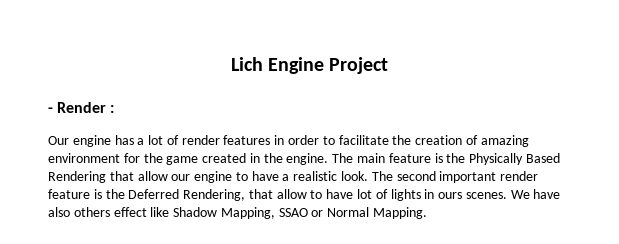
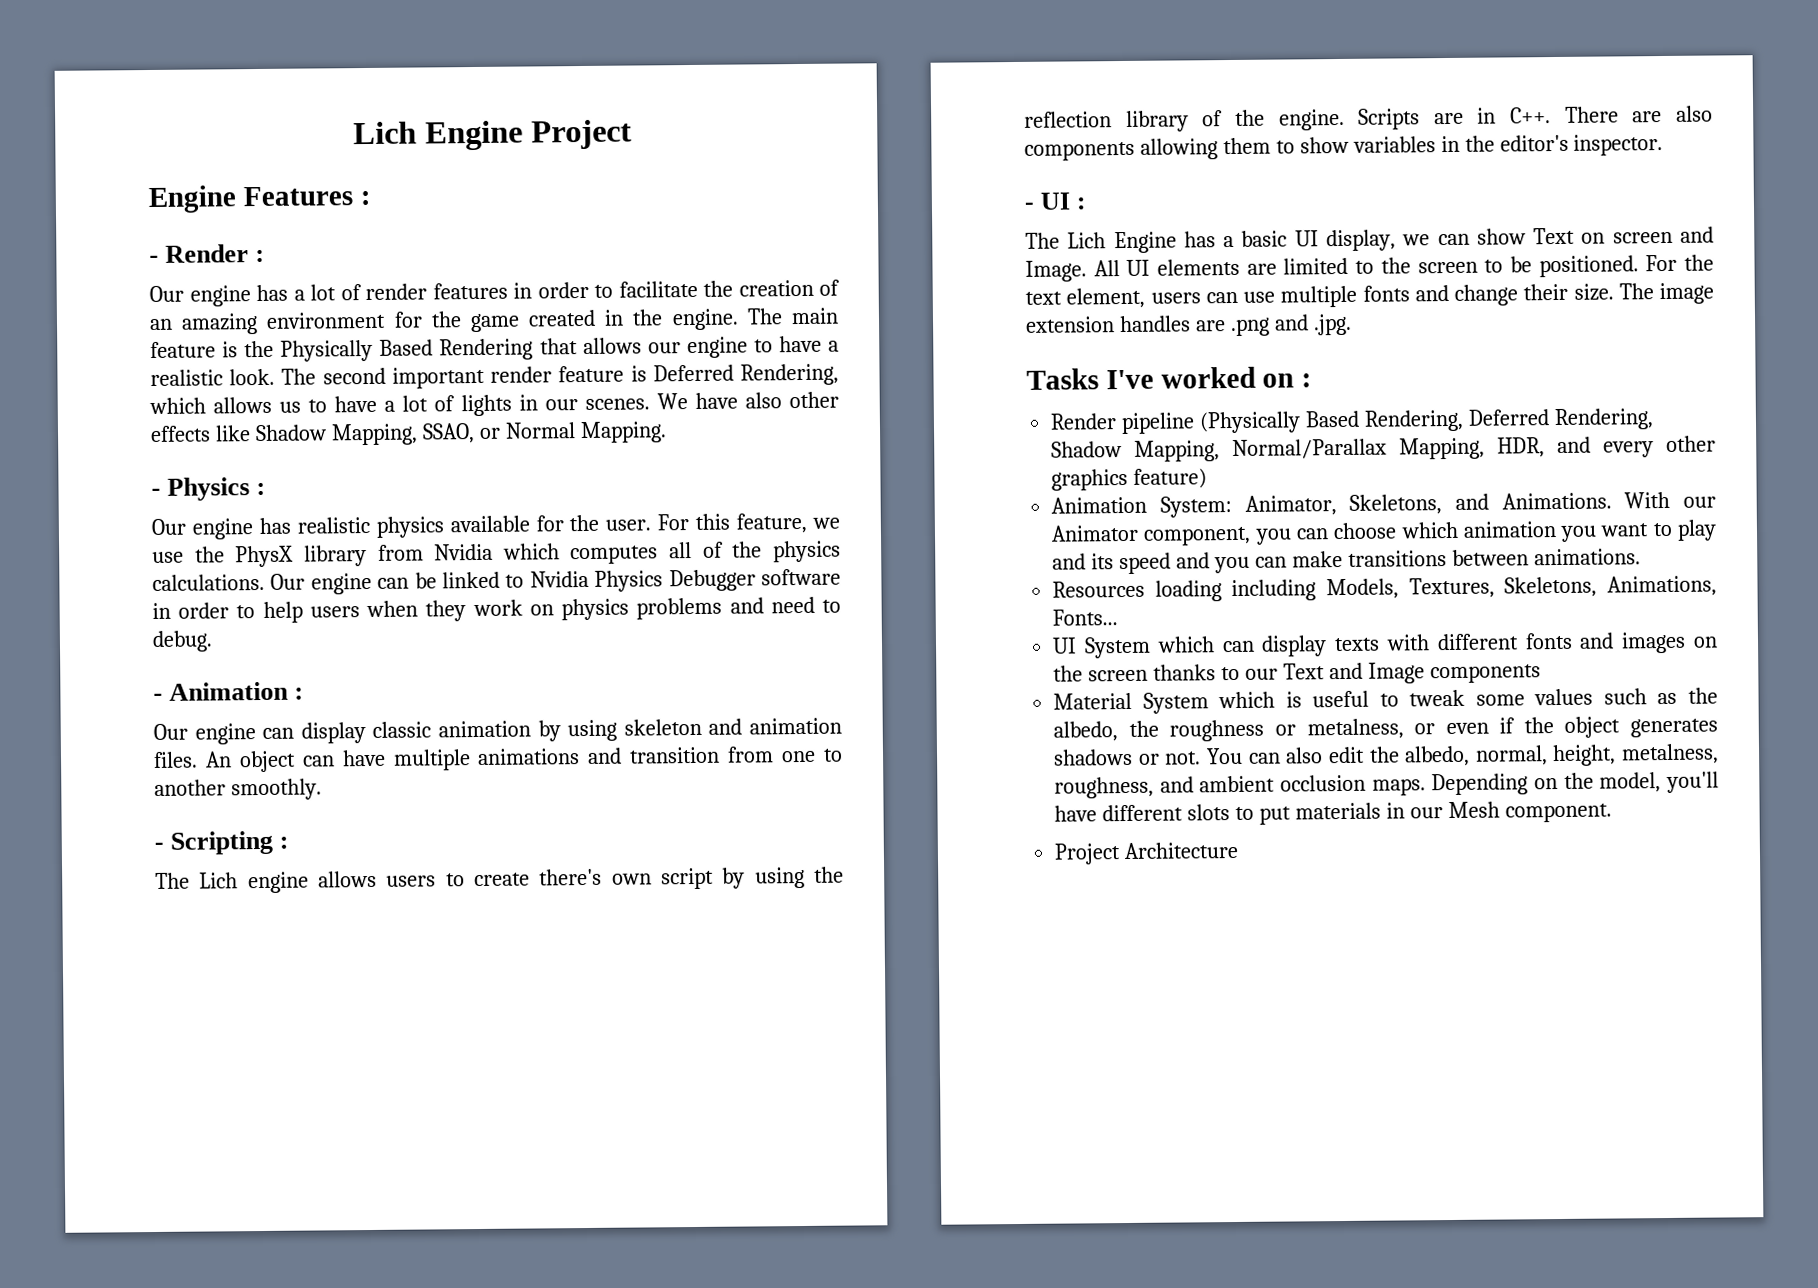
+ Engine Features :
- Our engine has a lot of render features in order to facilitate the creation of amazing environment for the game created in the engine.
+ Our engine has a lot of render features in order to facilitate the creation of an amazing environment for the game created in the engine.
- The main feature is the Physically Based Rendering that allow our engine to have a realistic look.
+ The main feature is the Physically Based Rendering that allows our engine to have a realistic look.
- The second important render feature is the Deferred Rendering, that allow to have lot of lights in ours scenes.
+ The second important render feature is Deferred Rendering, which allows us to have a lot of lights in our scenes.
- We have also others effect like Shadow Mapping, SSAO or Normal Mapping.
+ We have also other effects like Shadow Mapping, SSAO, or Normal Mapping.
+ - Physics :
+ Our engine has realistic physics available for the user. For this feature, we use the PhysX library from Nvidia which computes all of the physics calculations. Our engine can be linked to Nvidia Physics Debugger software in order to help users when they work on physics problems and need to debug.
+ - Animation :
+ Our engine can display classic animation by using skeleton and animation files. An object can have multiple animations and transition from one to another smoothly.
+ - Scripting :
+ The Lich engine allows users to create there's own script by using the reflection library of the engine. Scripts are in C++. There are also components allowing them to show variables in the editor's inspector.
+ - UI :
+ The Lich Engine has a basic UI display, we can show Text on screen and Image. All UI elements are limited to the screen to be positioned. For the text element, users can use multiple fonts and change their size. The image extension handles are .png and .jpg.
+ Tasks I've worked on :
+ Render pipeline (Physically Based Rendering, Deferred Rendering, Shadow Mapping, Normal/Parallax Mapping, HDR, and every other graphics feature)
+ Animation System: Animator, Skeletons, and Animations. With our Animator component, you can choose which animation you want to play and its speed and you can make transitions between animations.
+ Resources loading including Models, Textures, Skeletons, Animations, Fonts...
+ UI System which can display texts with different fonts and images on the screen thanks to our Text and Image components
+ Material System which is useful to tweak some values such as the albedo, the roughness or metalness, or even if the object generates shadows or not. You can also edit the albedo, normal, height, metalness, roughness, and ambient occlusion maps. Depending on the model, you'll have different slots to put materials in our Mesh component.
+ Project Architecture

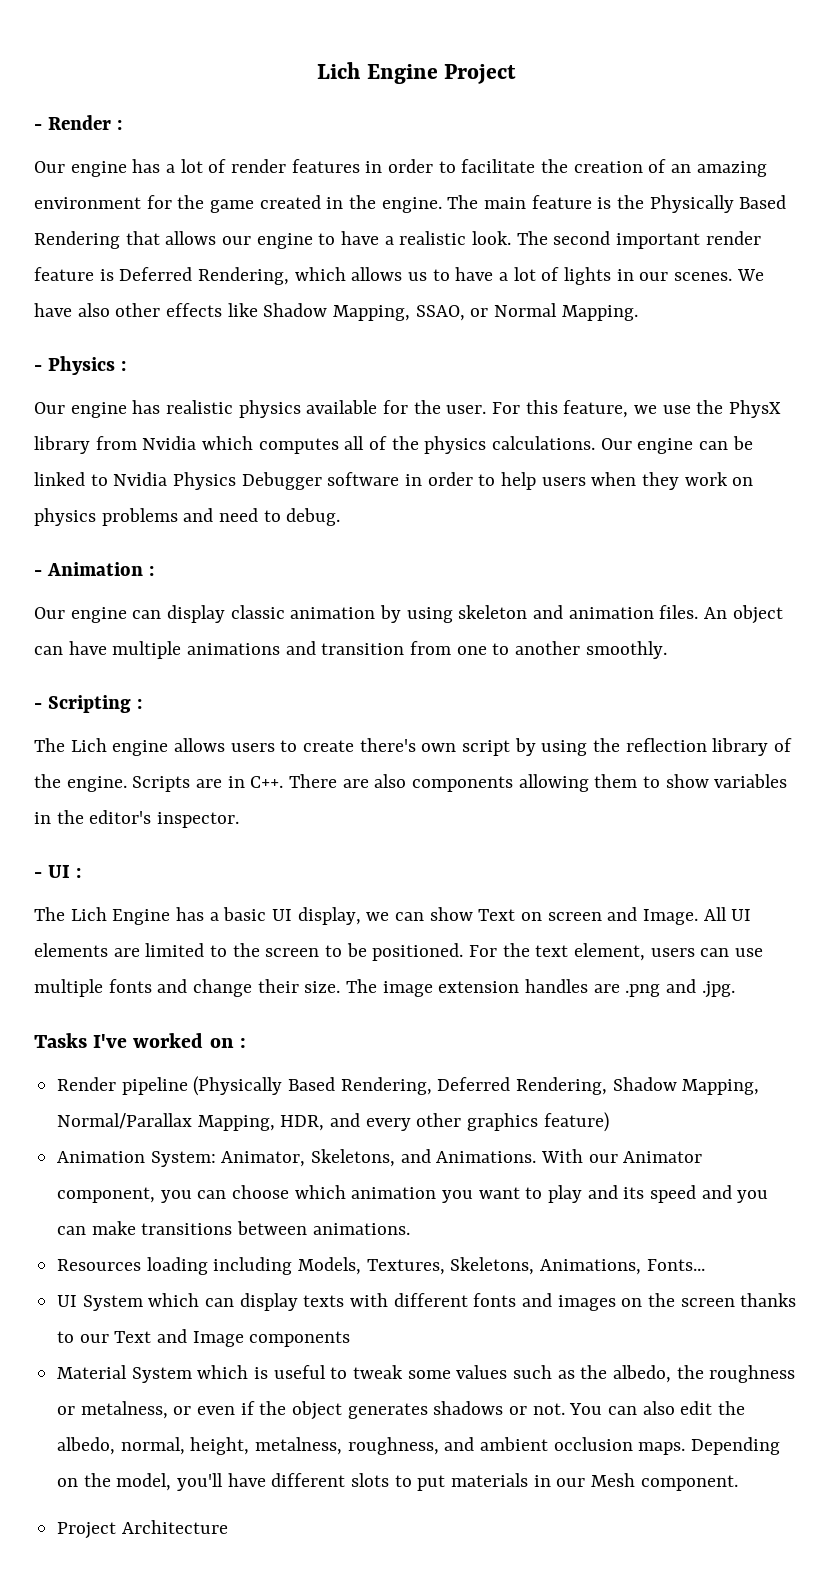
- Engine Features :

